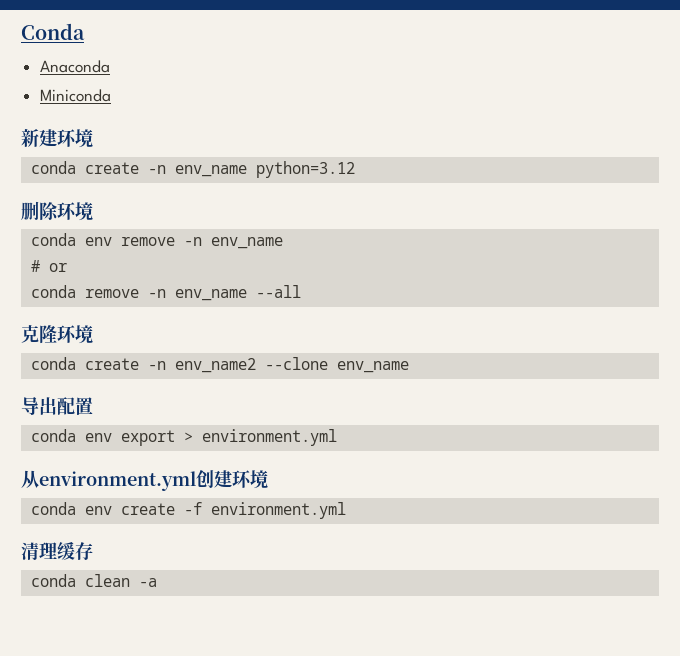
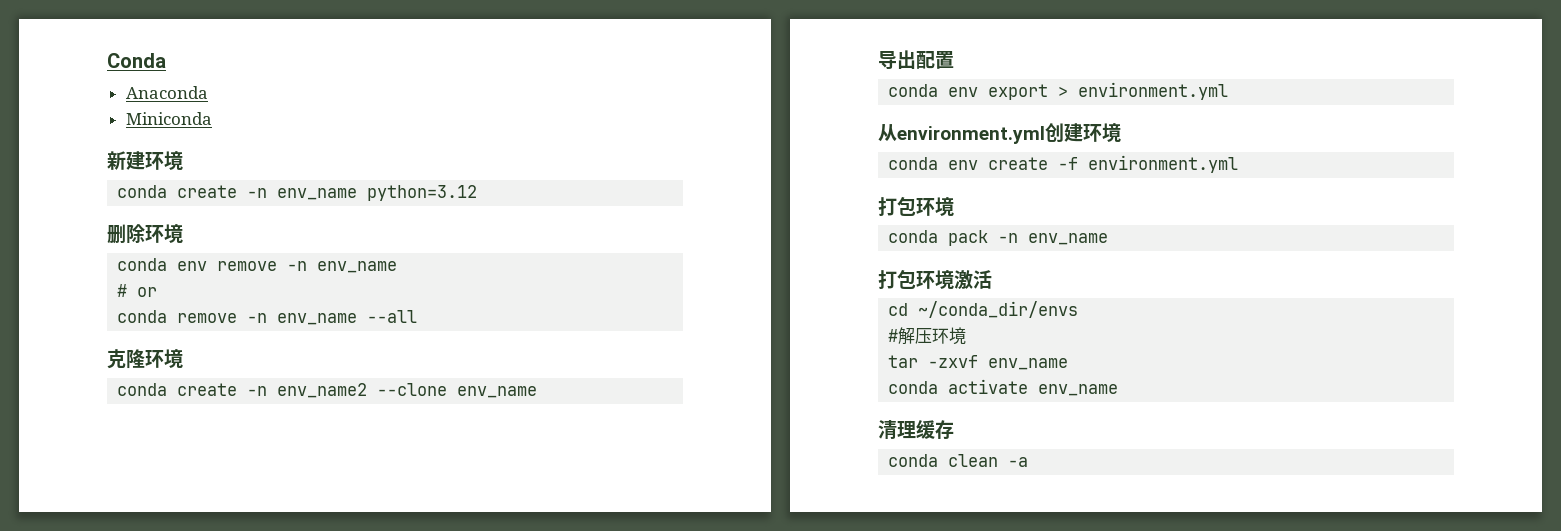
  conda env create -f environment.yml
+ 打包环境
+ conda pack -n env_name
+ 打包环境激活
+ cd ~/conda_dir/envs
+ #解压环境
+ tar -zxvf env_name
+ conda activate env_name

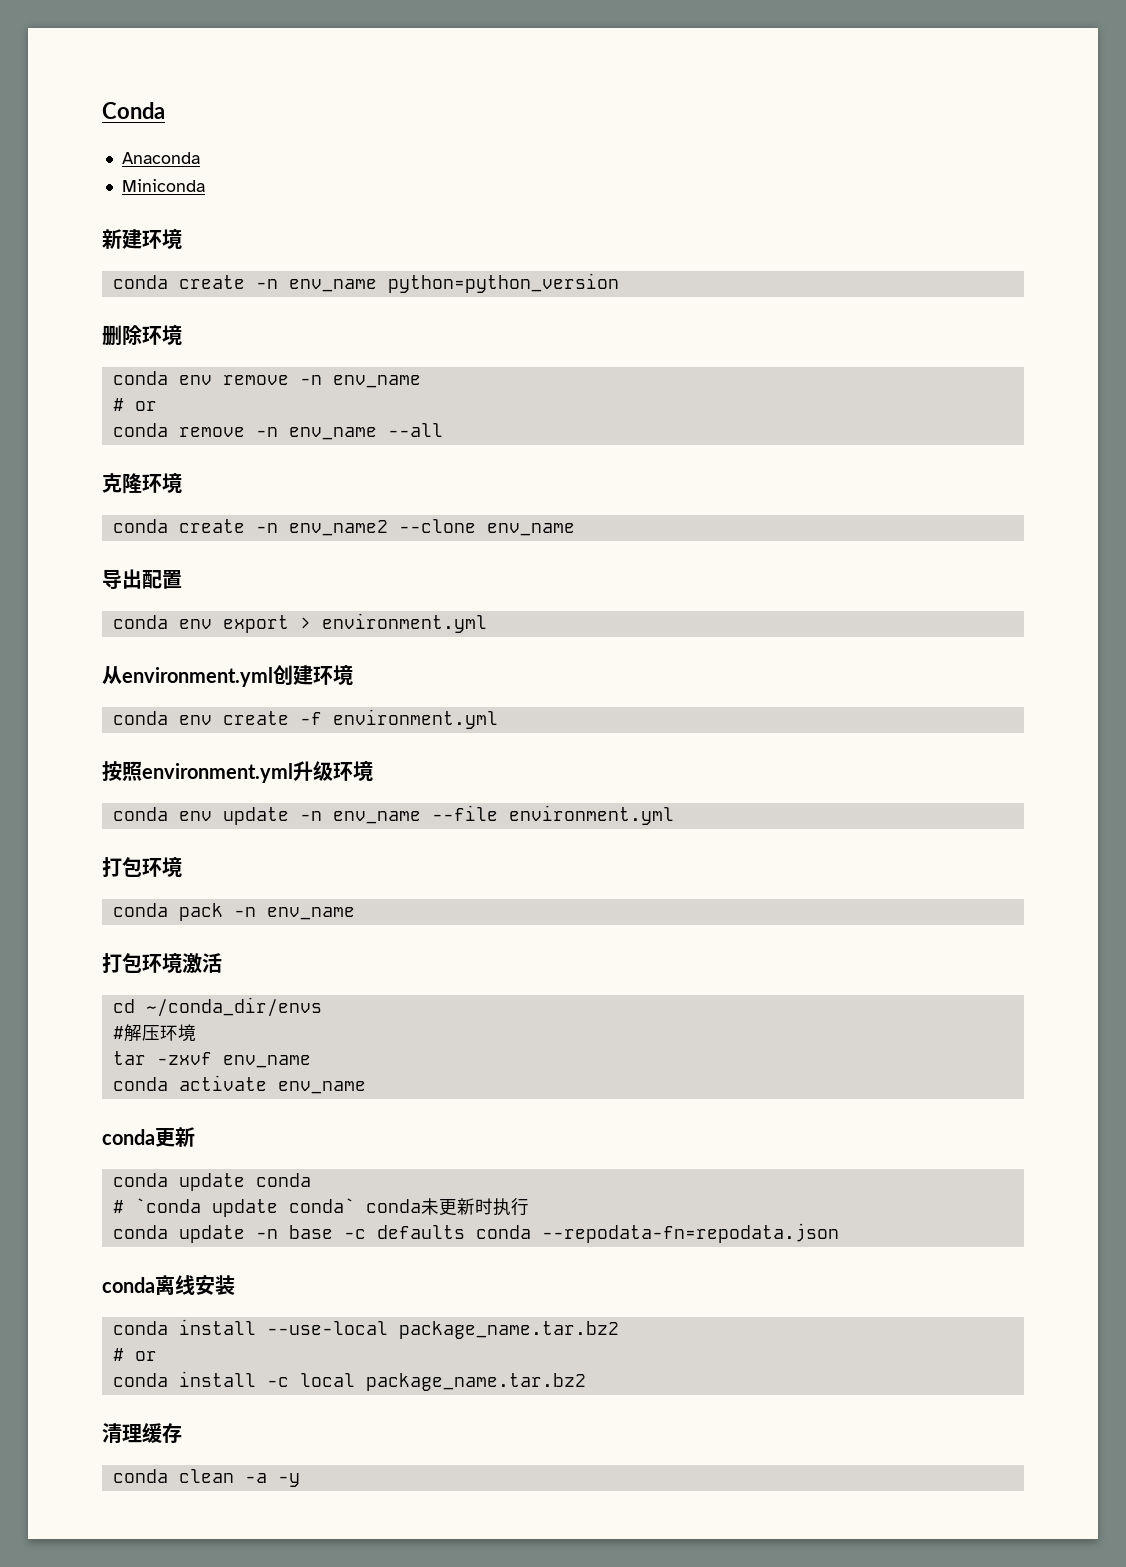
- conda create -n env_name python=3.12
+ conda create -n env_name python=python_version
+ 按照environment.yml升级环境
+ conda env update -n env_name --file environment.yml
+ conda更新
+ conda update conda
+ # `conda update conda` conda未更新时执行
+ conda update -n base -c defaults conda --repodata-fn=repodata.json
+ conda离线安装
+ conda install --use-local package_name.tar.bz2
+ # or
+ conda install -c local package_name.tar.bz2
- conda clean -a
+ conda clean -a -y

